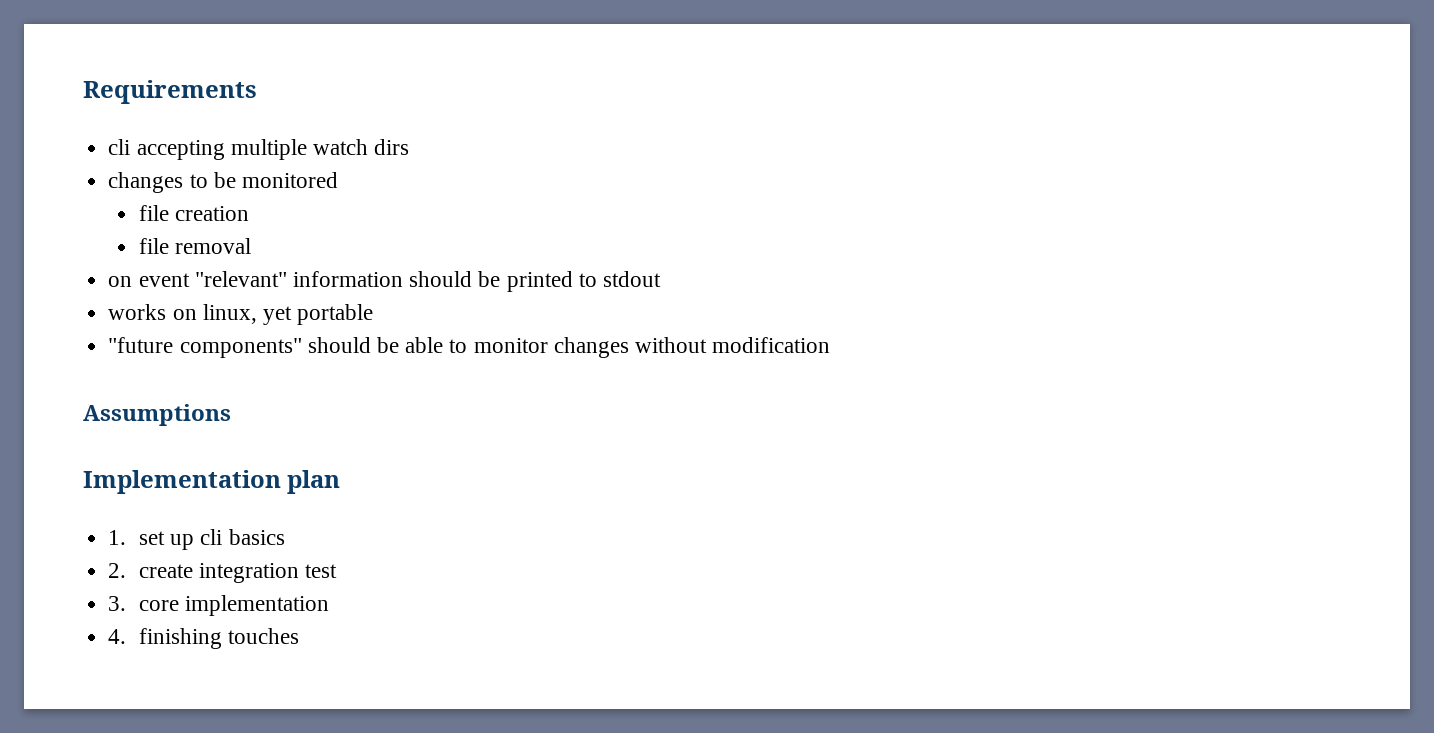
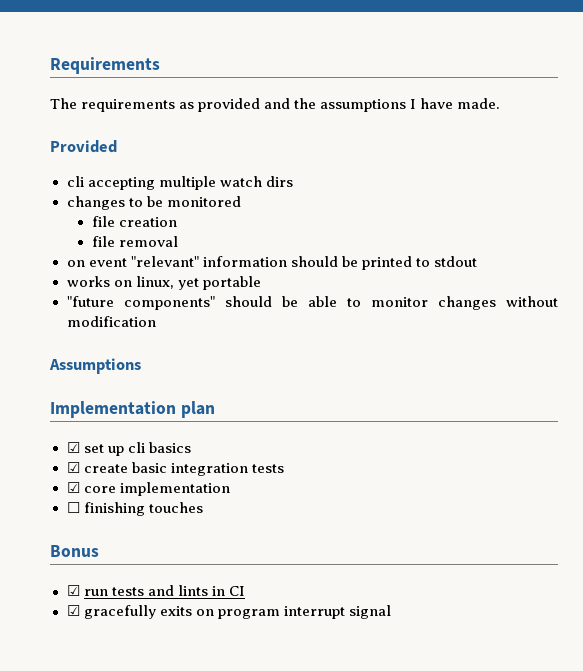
+ The requirements as provided and the assumptions I have made.
+ Provided
- 1. set up cli basics
+ ☑ set up cli basics
- 2. create integration test
- 3. core implementation
+ ☑ create basic integration tests
+ ☑ core implementation
- 4. finishing touches
+ ☐ finishing touches
+ Bonus
+ ☑ run tests and lints in CI
+ ☑ gracefully exits on program interrupt signal

